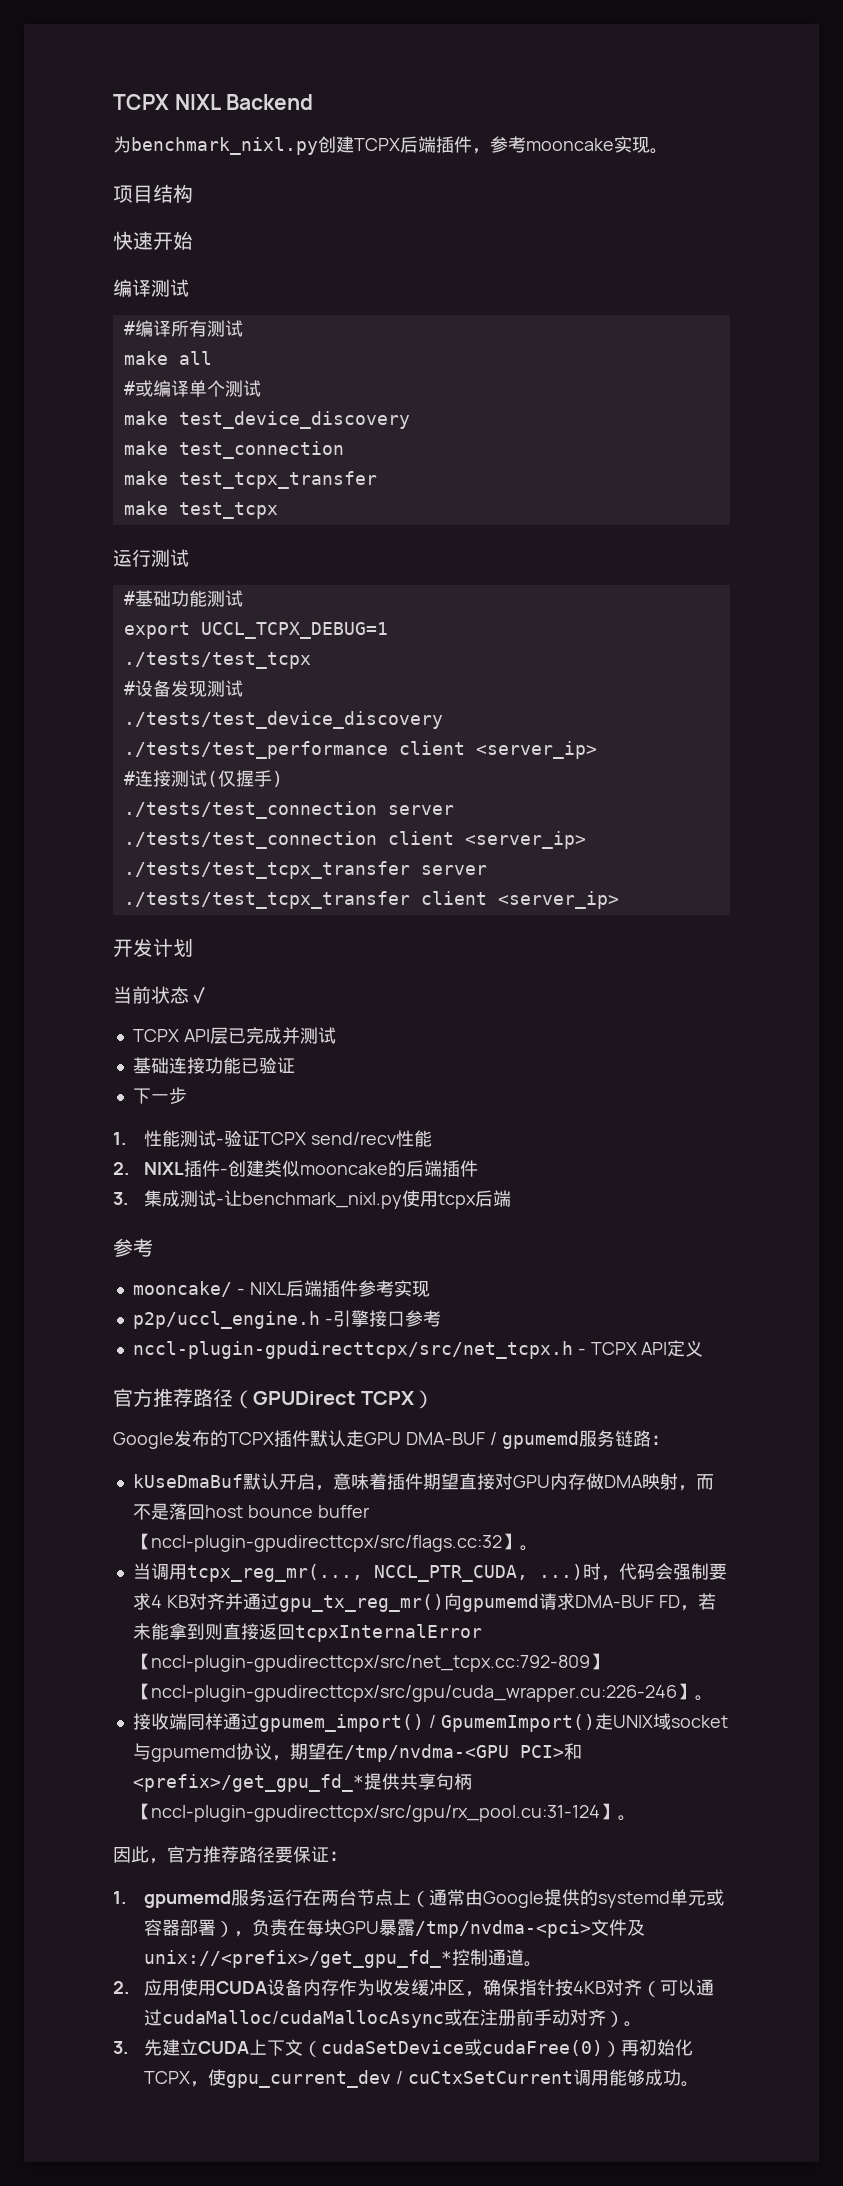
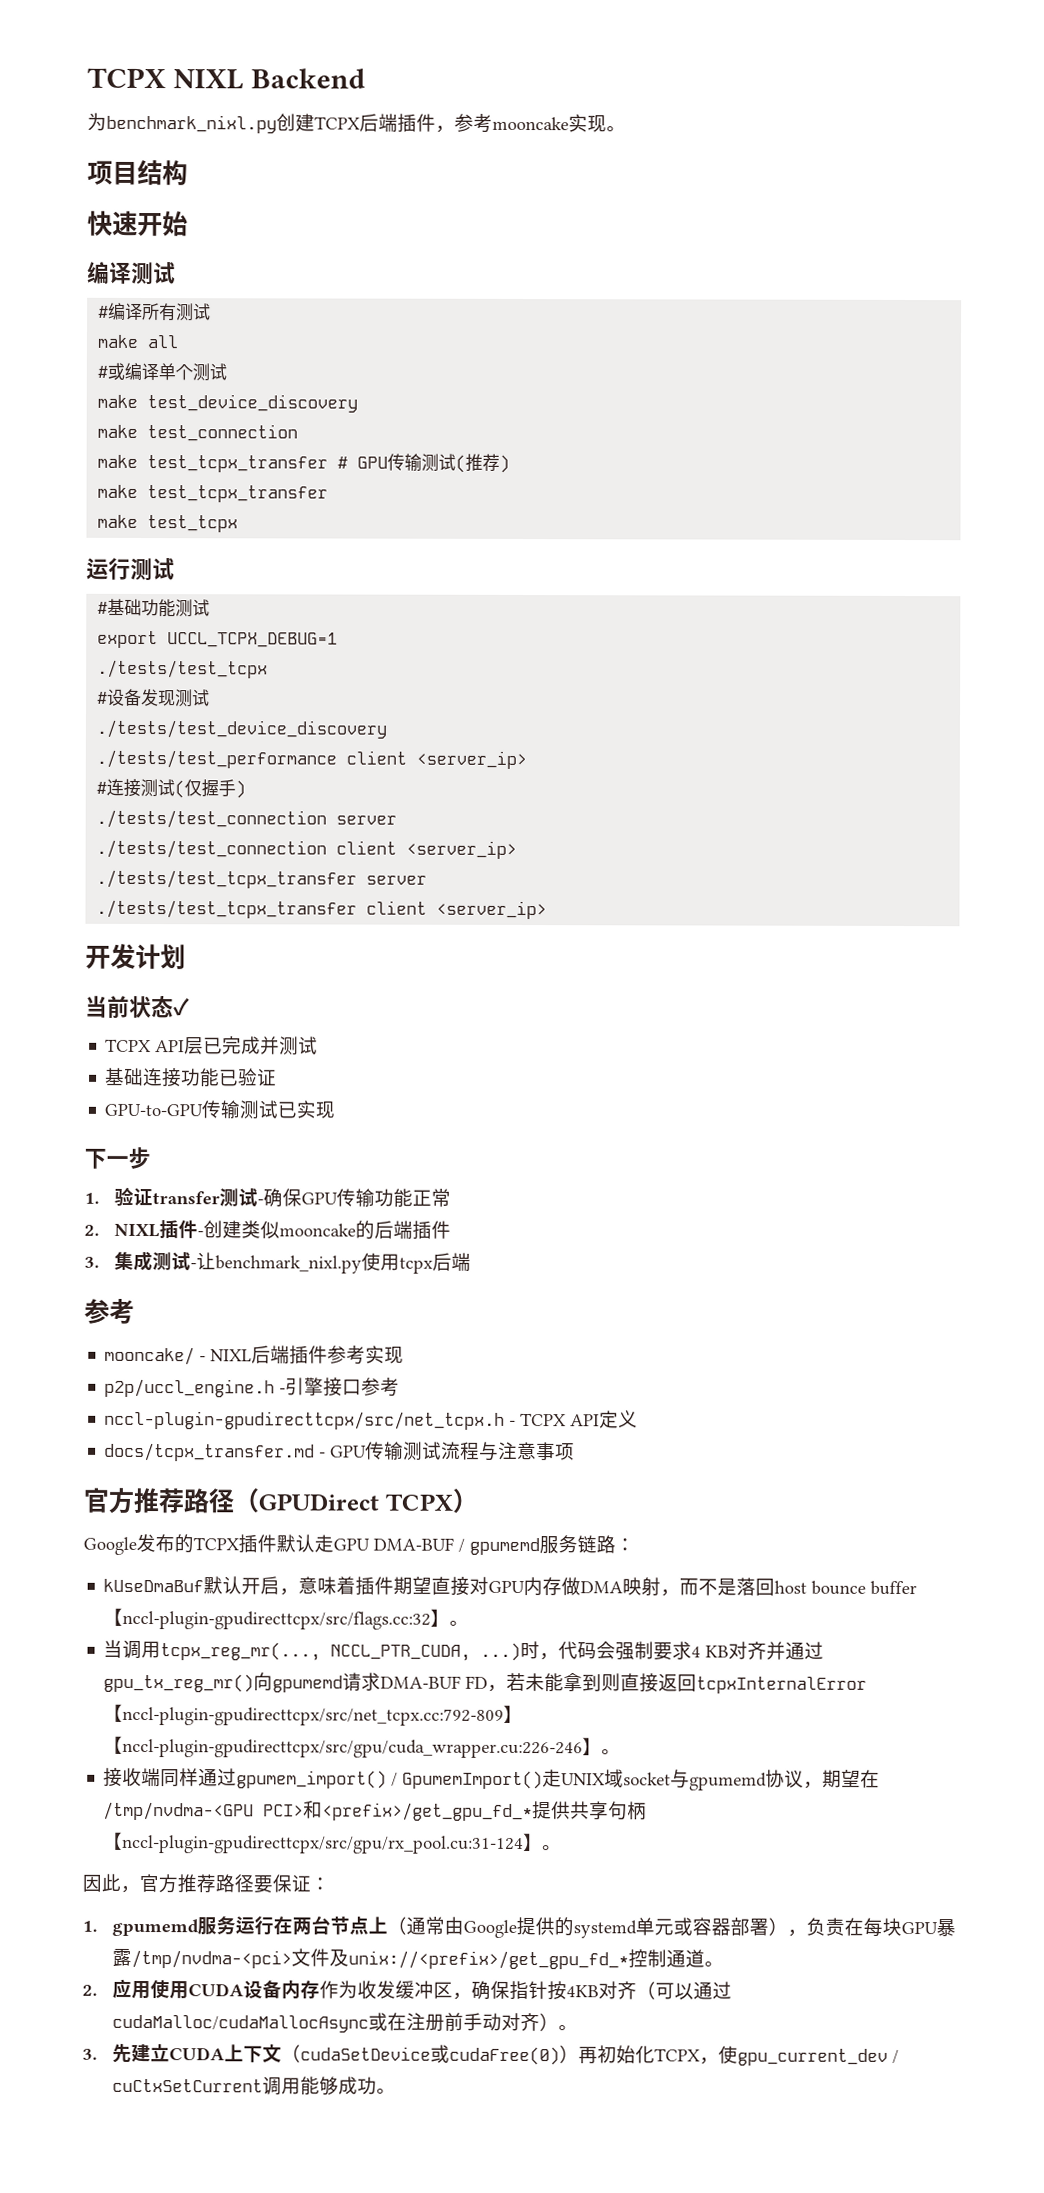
+ make test_tcpx_transfer # GPU传输测试(推荐)
+ GPU-to-GPU传输测试已实现
  下一步
- 1.性能测试-验证TCPX send/recv性能
+ 1.验证transfer测试-确保GPU传输功能正常
+ docs/tcpx_transfer.md - GPU传输测试流程与注意事项

